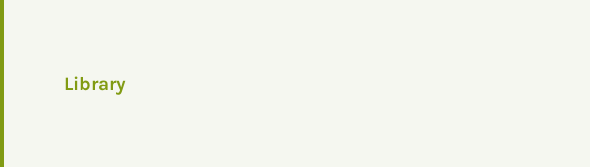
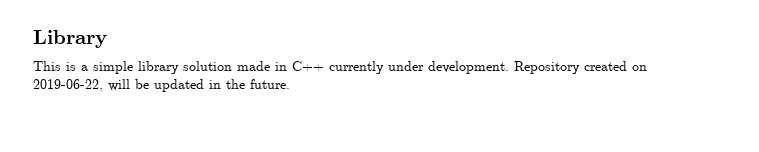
+ This is a simple library solution made in C++ currently under development. Repository created on 2019-06-22, will be updated in the future.

